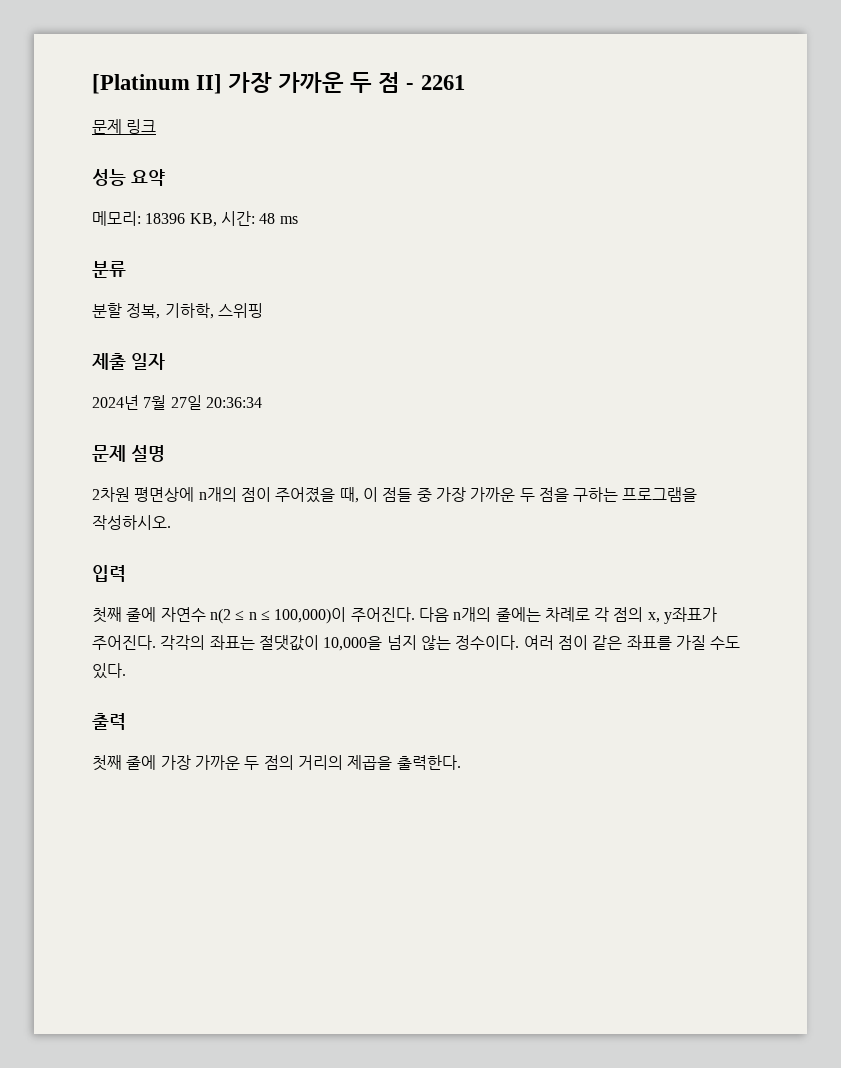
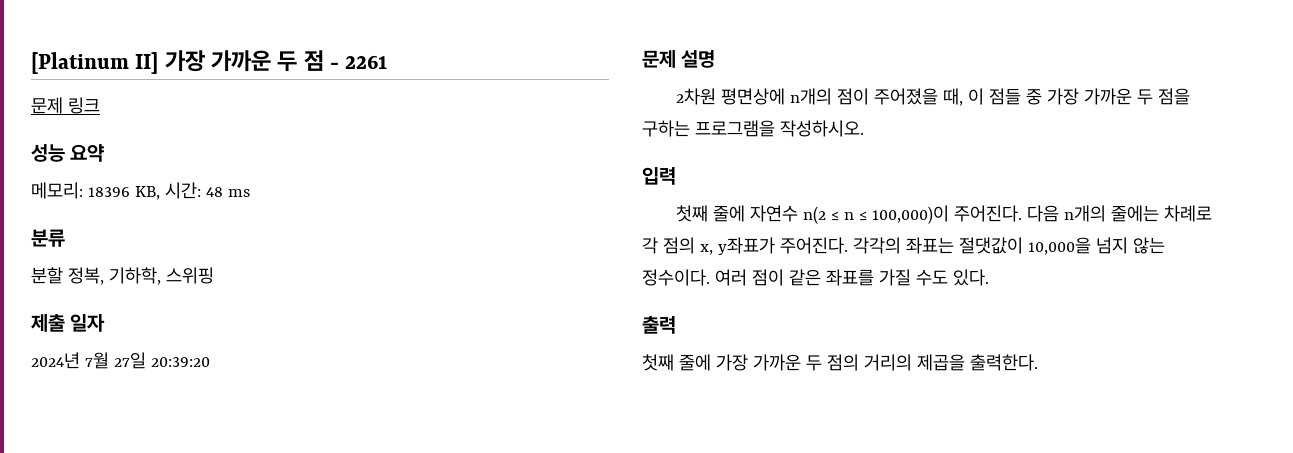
- 2024년 7월 27일 20:36:34
+ 2024년 7월 27일 20:39:20

